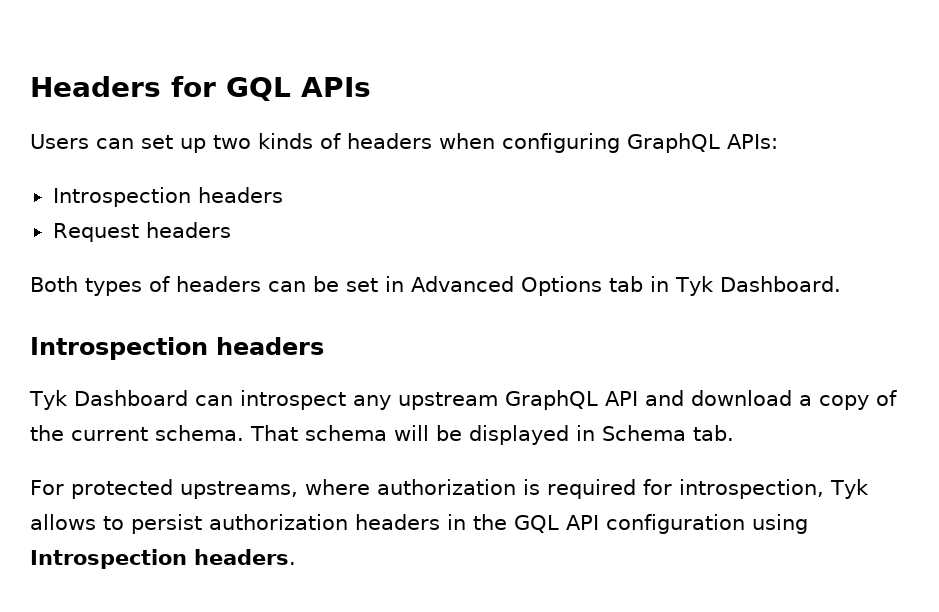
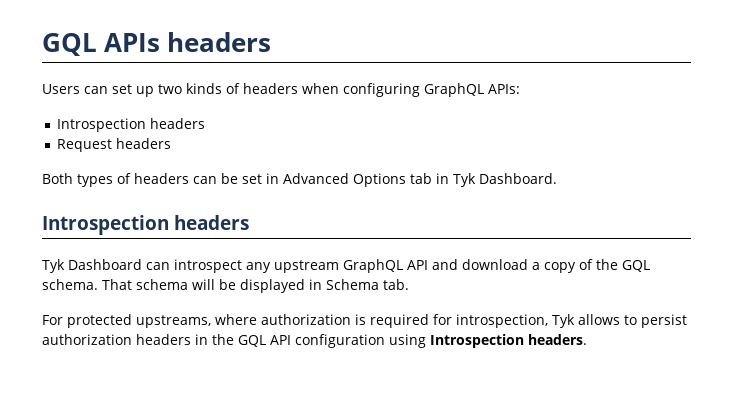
- Headers for GQL APIs
+ GQL APIs headers
- Tyk Dashboard can introspect any upstream GraphQL API and download a copy of the current schema.
+ Tyk Dashboard can introspect any upstream GraphQL API and download a copy of the GQL schema.

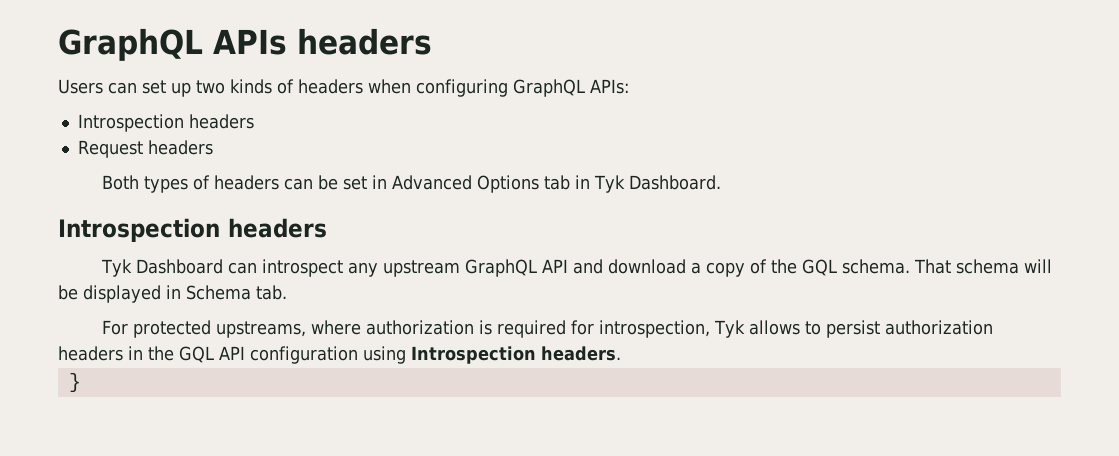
- GQL APIs headers
+ GraphQL APIs headers
+ }

